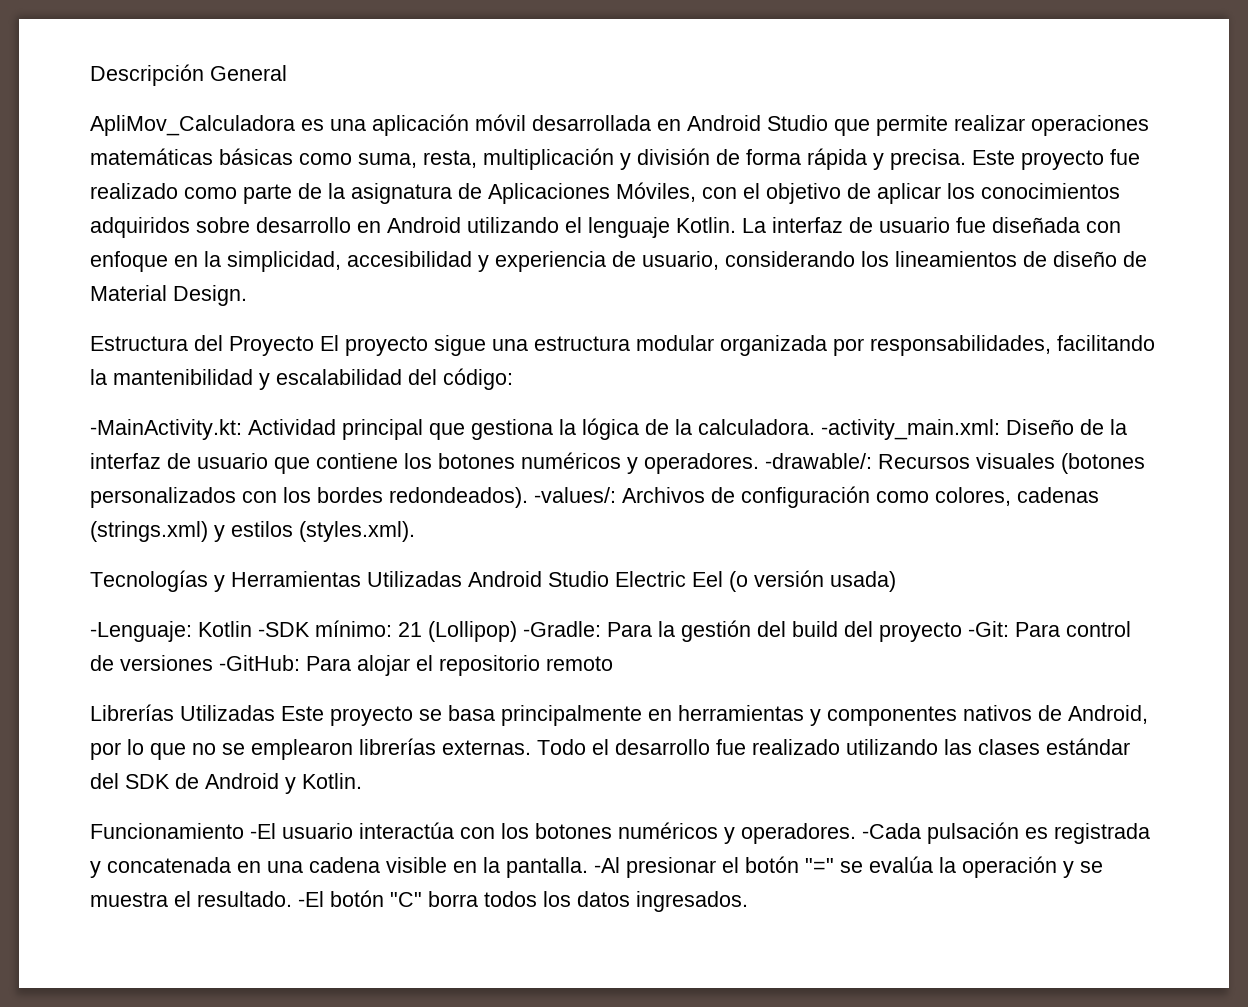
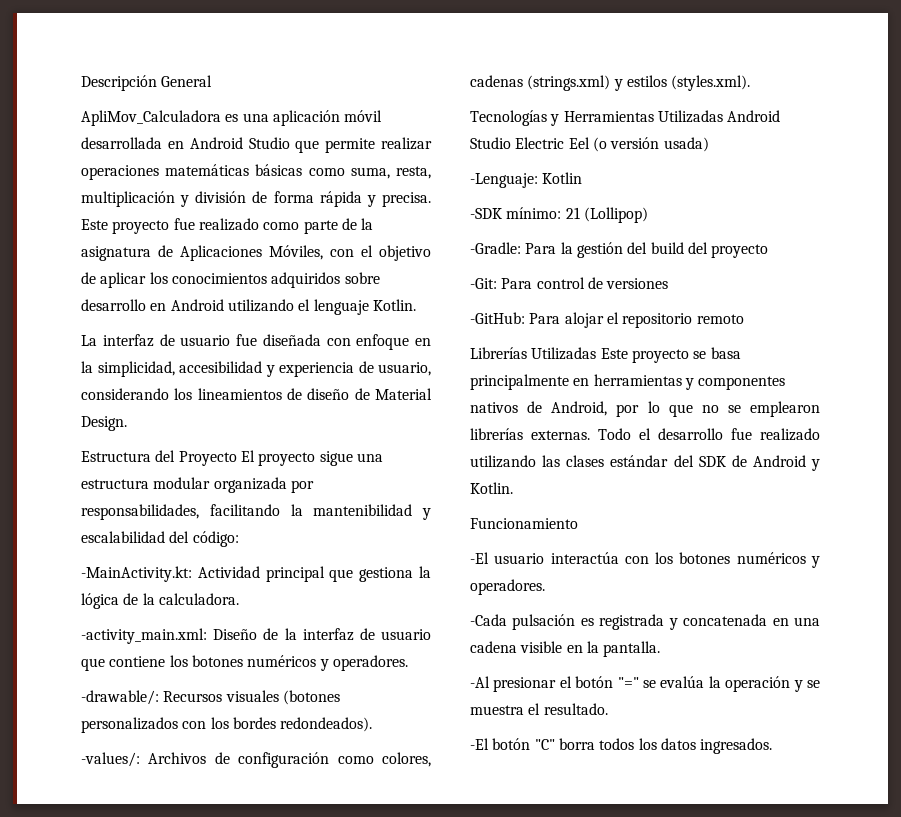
- Este proyecto fue realizado como parte de la asignatura de Aplicaciones Móviles, con el objetivo de aplicar los conocimientos adquiridos sobre desarrollo en Android utilizando el lenguaje Kotlin. La interfaz de usuario fue diseñada con enfoque en la simplicidad, accesibilidad y experiencia de usuario, considerando los lineamientos de diseño de Material Design.
+ Este proyecto fue realizado como parte de la asignatura de Aplicaciones Móviles, con el objetivo de aplicar los conocimientos adquiridos sobre desarrollo en Android utilizando el lenguaje Kotlin.
+ La interfaz de usuario fue diseñada con enfoque en la simplicidad, accesibilidad y experiencia de usuario, considerando los lineamientos de diseño de Material Design.
- -MainActivity.kt: Actividad principal que gestiona la lógica de la calculadora. -activity_main.xml: Diseño de la interfaz de usuario que contiene los botones numéricos y operadores. -drawable/: Recursos visuales (botones personalizados con los bordes redondeados). -values/: Archivos de configuración como colores, cadenas (strings.xml) y estilos (styles.xml).
+ -MainActivity.kt: Actividad principal que gestiona la lógica de la calculadora.
+ -activity_main.xml: Diseño de la interfaz de usuario que contiene los botones numéricos y operadores.
+ -drawable/: Recursos visuales (botones personalizados con los bordes redondeados).
+ -values/: Archivos de configuración como colores, cadenas (strings.xml) y estilos (styles.xml).
- -Lenguaje: Kotlin -SDK mínimo: 21 (Lollipop) -Gradle: Para la gestión del build del proyecto -Git: Para control de versiones -GitHub: Para alojar el repositorio remoto
+ -Lenguaje: Kotlin
+ -SDK mínimo: 21 (Lollipop)
+ -Gradle: Para la gestión del build del proyecto
+ -Git: Para control de versiones
+ -GitHub: Para alojar el repositorio remoto
- Funcionamiento -El usuario interactúa con los botones numéricos y operadores. -Cada pulsación es registrada y concatenada en una cadena visible en la pantalla. -Al presionar el botón "=" se evalúa la operación y se muestra el resultado. -El botón "C" borra todos los datos ingresados.
+ Funcionamiento
+ -El usuario interactúa con los botones numéricos y operadores.
+ -Cada pulsación es registrada y concatenada en una cadena visible en la pantalla.
+ -Al presionar el botón "=" se evalúa la operación y se muestra el resultado.
+ -El botón "C" borra todos los datos ingresados.

